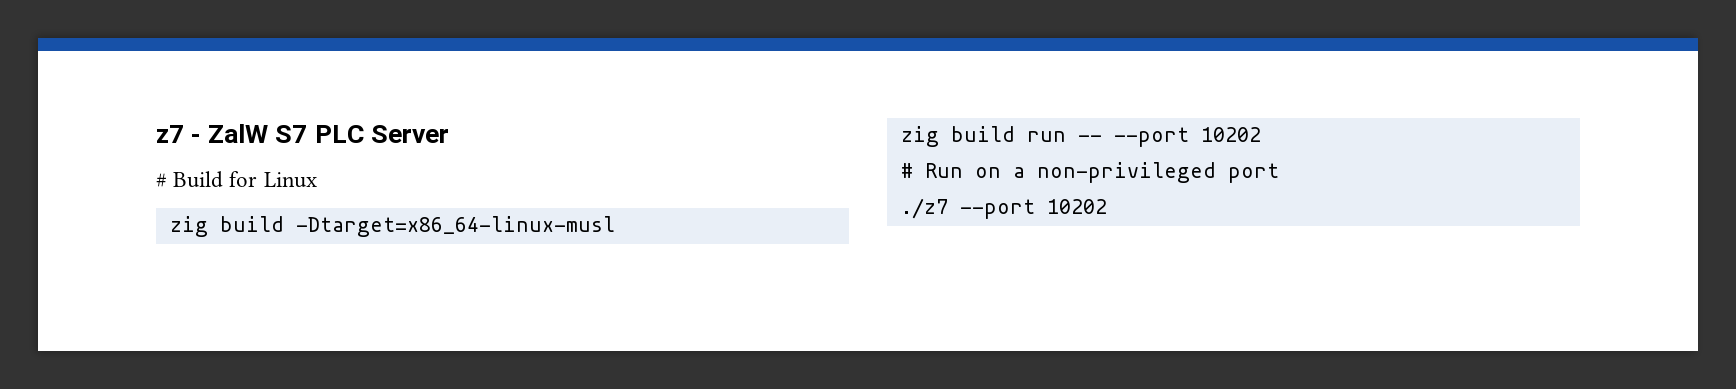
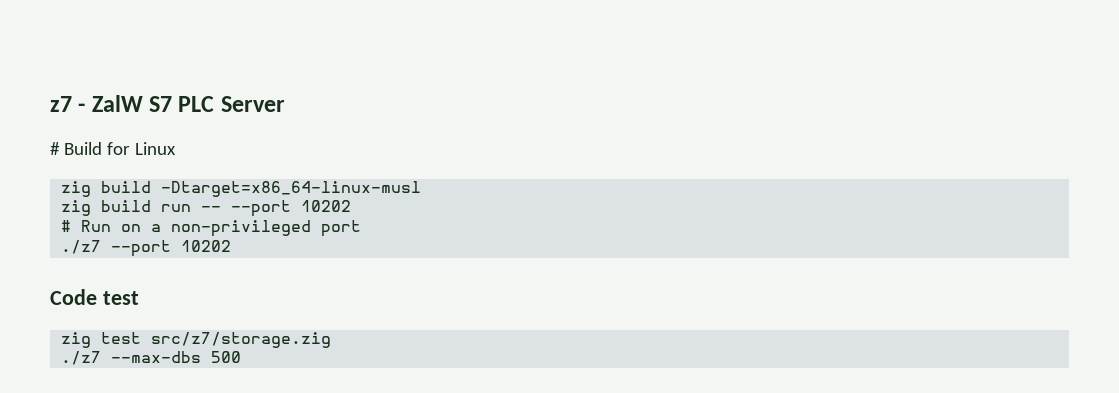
+ Code test
+ zig test src/z7/storage.zig
+ ./z7 --max-dbs 500

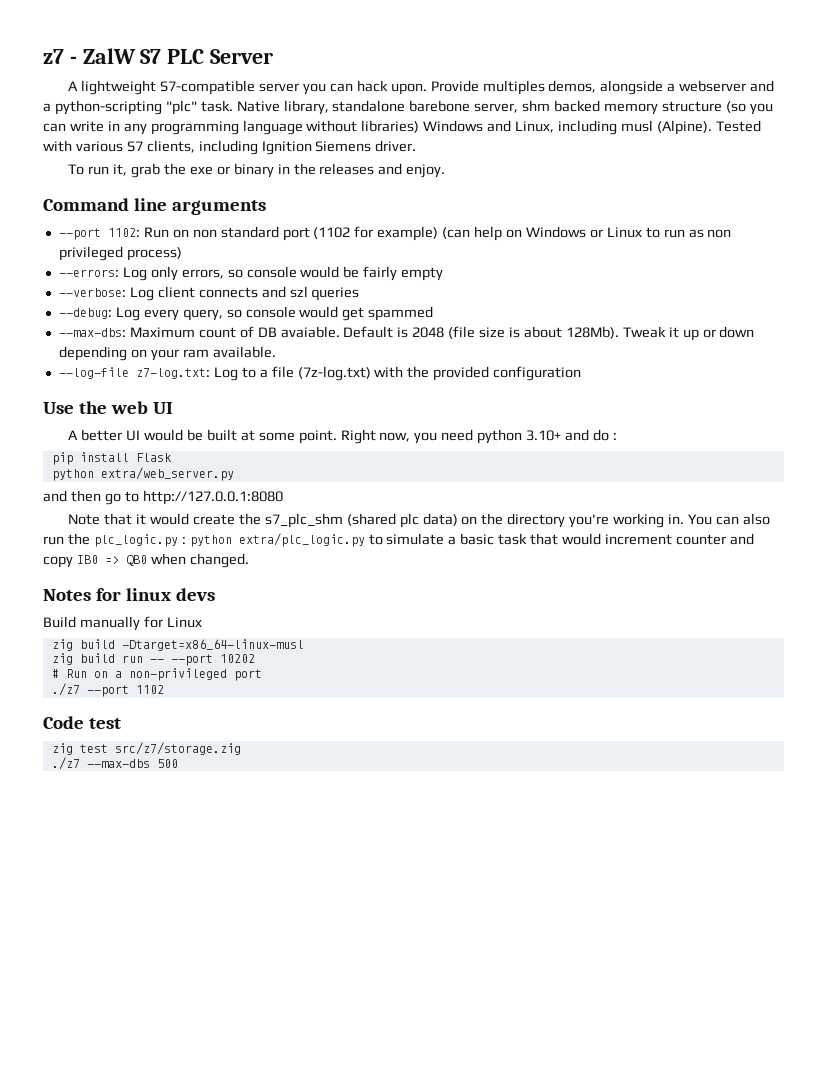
- # Build for Linux
+ A lightweight S7-compatible server you can hack upon. Provide multiples demos, alongside a webserver and a python-scripting "plc" task. Native library, standalone barebone server, shm backed memory structure (so you can write in any programming language without libraries) Windows and Linux, including musl (Alpine). Tested with various S7 clients, including Ignition Siemens driver.
+ To run it, grab the exe or binary in the releases and enjoy.
+ Command line arguments
+ --port 1102: Run on non standard port (1102 for example) (can help on Windows or Linux to run as non privileged process)
+ --errors: Log only errors, so console would be fairly empty
+ --verbose: Log client connects and szl queries
+ --debug: Log every query, so console would get spammed
+ --max-dbs: Maximum count of DB avaiable. Default is 2048 (file size is about 128Mb). Tweak it up or down depending on your ram available.
+ --log-file z7-log.txt: Log to a file (7z-log.txt) with the provided configuration
+ Use the web UI
+ A better UI would be built at some point. Right now, you need python 3.10+ and do :
+ pip install Flask
+ python extra/web_server.py
+ and then go to http://127.0.0.1:8080
+ Note that it would create the s7_plc_shm (shared plc data) on the directory you're working in. You can also run the plc_logic.py : python extra/plc_logic.py to simulate a basic task that would increment counter and copy IB0 => QB0 when changed.
+ Notes for linux devs
+ Build manually for Linux
- ./z7 --port 10202
+ ./z7 --port 1102

